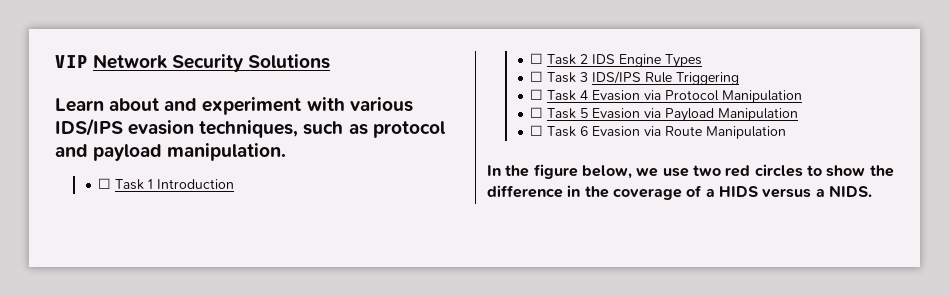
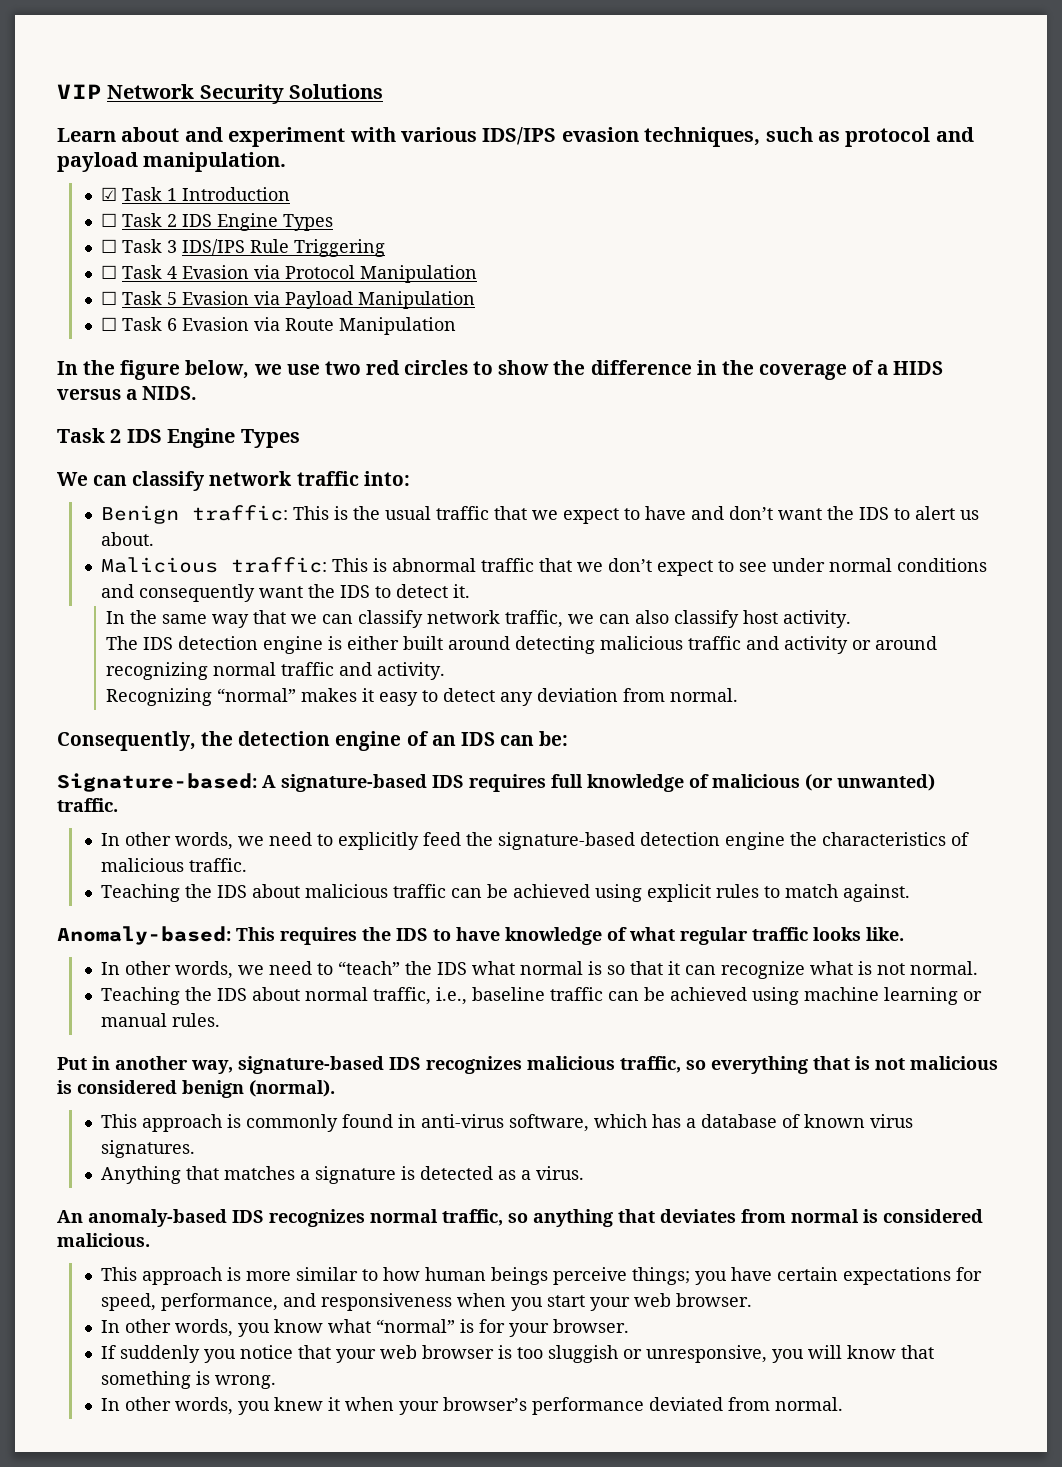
- ☐ Task 1 Introduction
+ ☑ Task 1 Introduction
  In the figure below, we use two red circles to show the difference in the coverage of a HIDS versus a NIDS.
+ Task 2 IDS Engine Types
+ We can classify network traffic into:
+ Benign traffic: This is the usual traffic that we expect to have and don’t want the IDS to alert us about.
+ Malicious traffic: This is abnormal traffic that we don’t expect to see under normal conditions and consequently want the IDS to detect it.
+ In the same way that we can classify network traffic, we can also classify host activity.
+ The IDS detection engine is either built around detecting malicious traffic and activity or around recognizing normal traffic and activity.
+ Recognizing “normal” makes it easy to detect any deviation from normal.
+ Consequently, the detection engine of an IDS can be:
+ Signature-based: A signature-based IDS requires full knowledge of malicious (or unwanted) traffic.
+ In other words, we need to explicitly feed the signature-based detection engine the characteristics of malicious traffic.
+ Teaching the IDS about malicious traffic can be achieved using explicit rules to match against.
+ Anomaly-based: This requires the IDS to have knowledge of what regular traffic looks like.
+ In other words, we need to “teach” the IDS what normal is so that it can recognize what is not normal.
+ Teaching the IDS about normal traffic, i.e., baseline traffic can be achieved using machine learning or manual rules.
+ Put in another way, signature-based IDS recognizes malicious traffic, so everything that is not malicious is considered benign (normal).
+ This approach is commonly found in anti-virus software, which has a database of known virus signatures.
+ Anything that matches a signature is detected as a virus.
+ An anomaly-based IDS recognizes normal traffic, so anything that deviates from normal is considered malicious.
+ This approach is more similar to how human beings perceive things; you have certain expectations for speed, performance, and responsiveness when you start your web browser.
+ In other words, you know what “normal” is for your browser.
+ If suddenly you notice that your web browser is too sluggish or unresponsive, you will know that something is wrong.
+ In other words, you knew it when your browser’s performance deviated from normal.

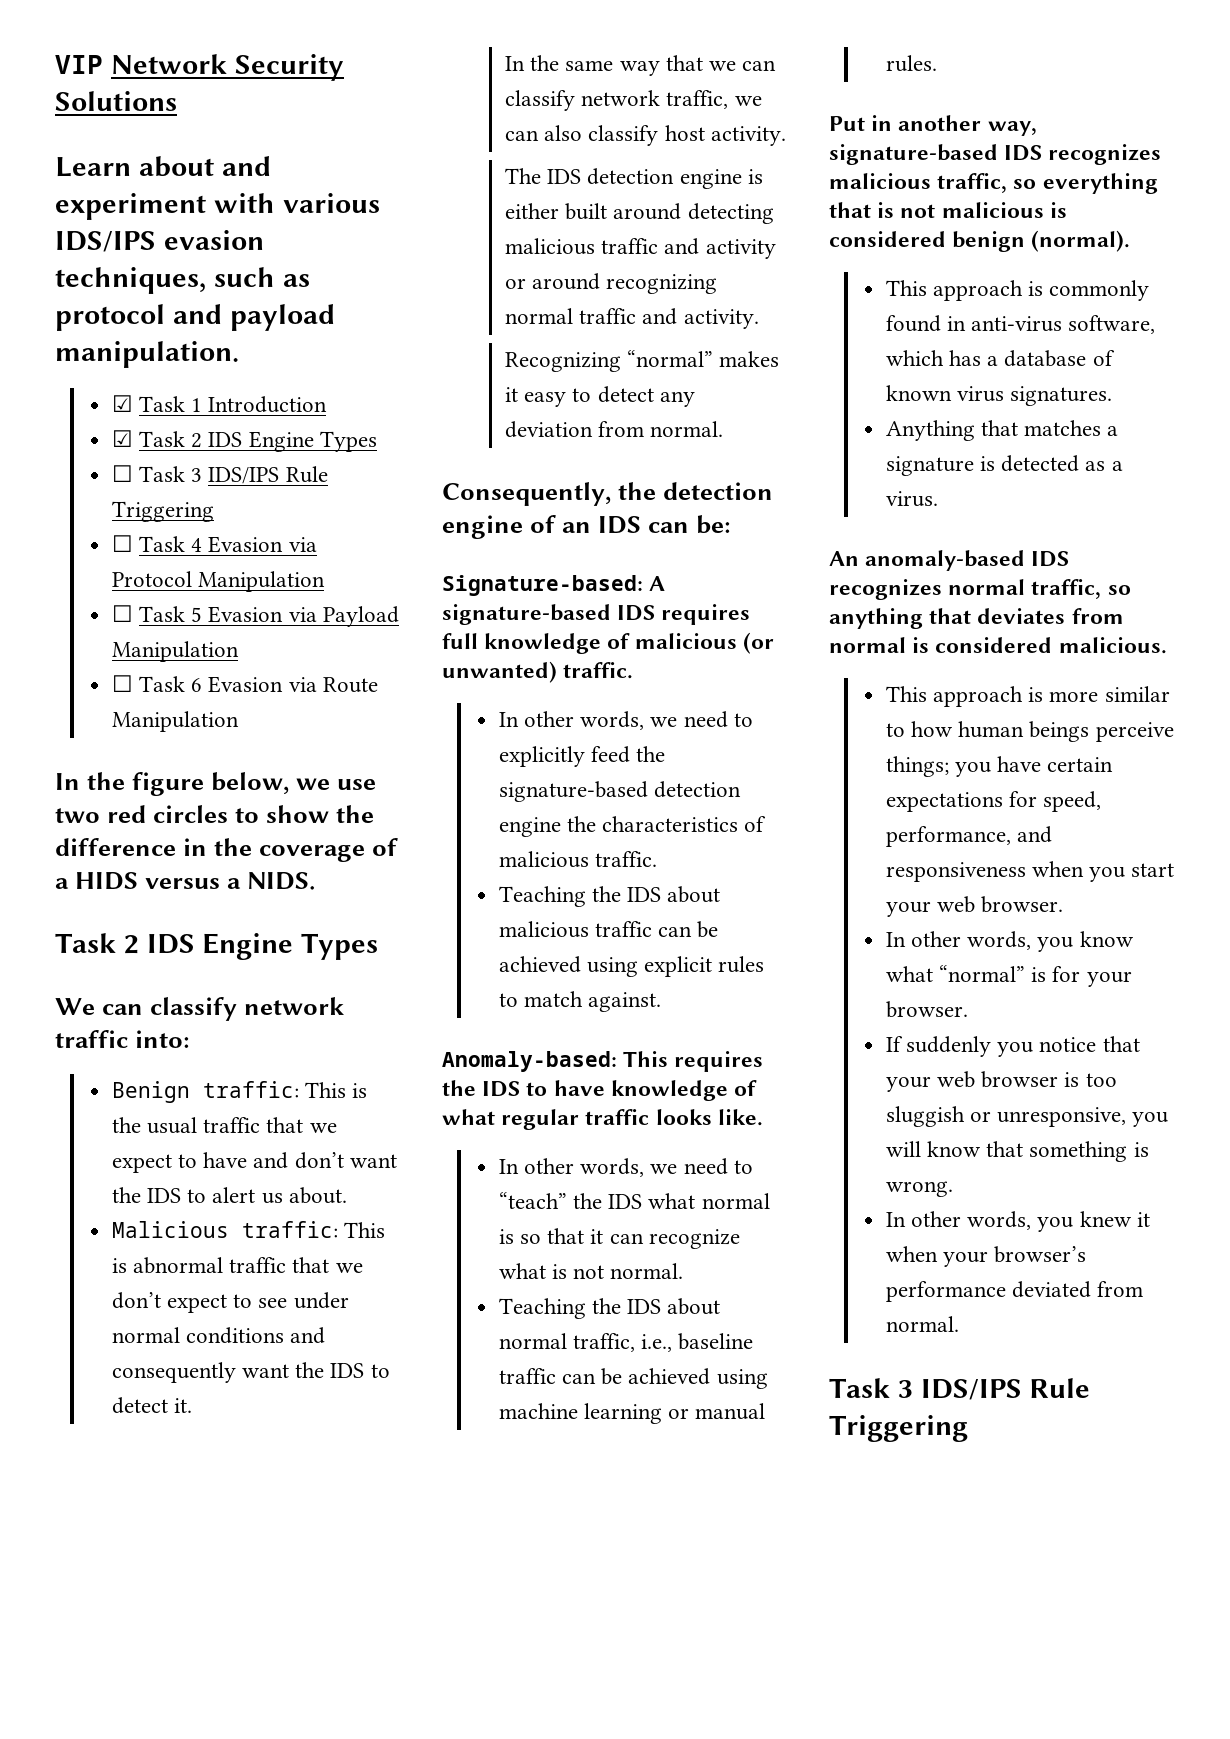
- ☐ Task 2 IDS Engine Types
+ ☑ Task 2 IDS Engine Types
  In other words, you knew it when your browser’s performance deviated from normal.
+ Task 3 IDS/IPS Rule Triggering

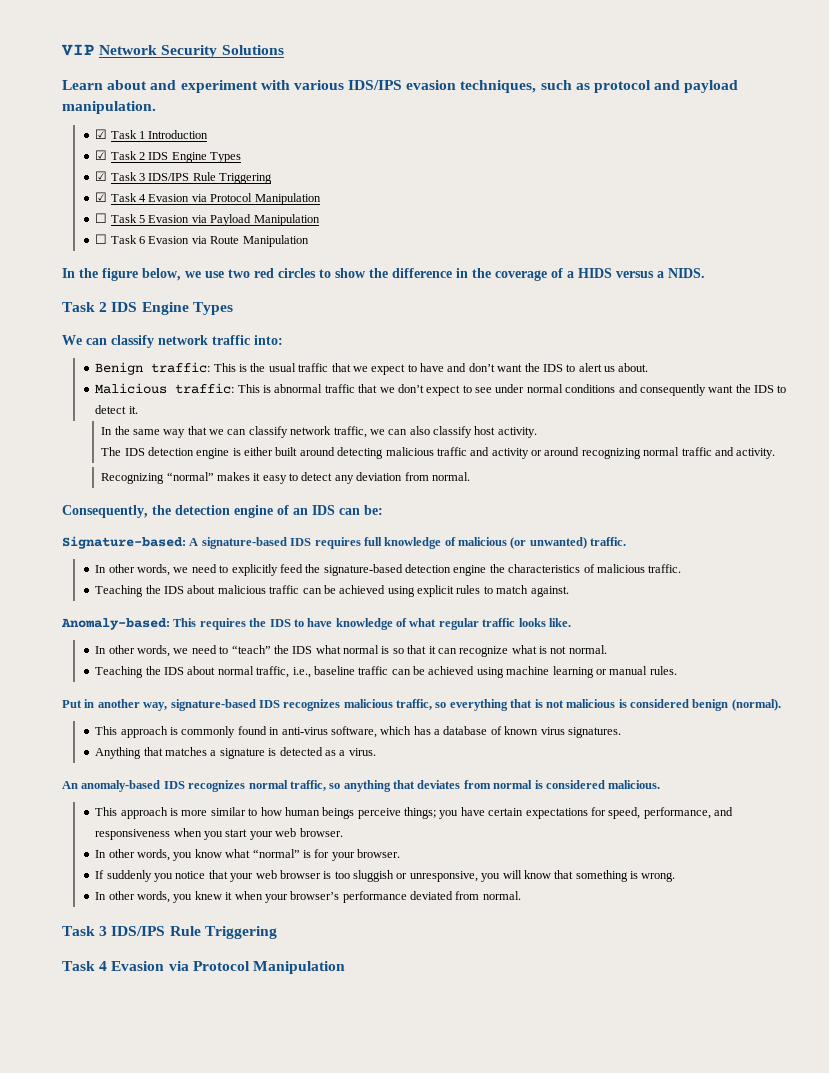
- ☐ Task 3 IDS/IPS Rule Triggering
- ☐ Task 4 Evasion via Protocol Manipulation
+ ☑ Task 3 IDS/IPS Rule Triggering
+ ☑ Task 4 Evasion via Protocol Manipulation
  In other words, you knew it when your browser’s performance deviated from normal.
  Task 3 IDS/IPS Rule Triggering
+ Task 4 Evasion via Protocol Manipulation

